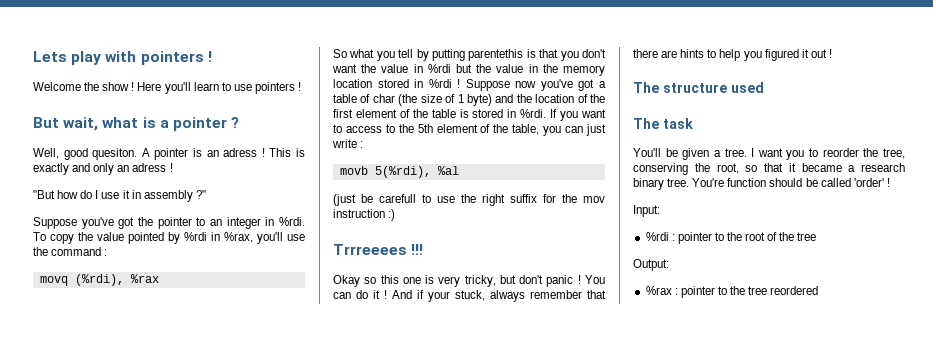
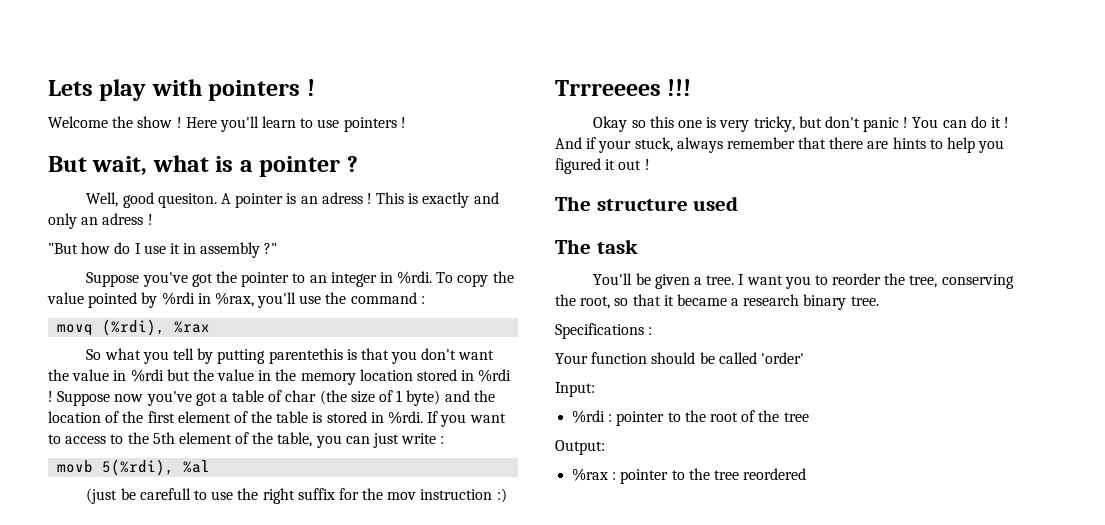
- I want you to reorder the tree, conserving the root, so that it became a research binary tree. You're function should be called 'order' !
+ I want you to reorder the tree, conserving the root, so that it became a research binary tree.
+ Specifications :
+ Your function should be called 'order'

